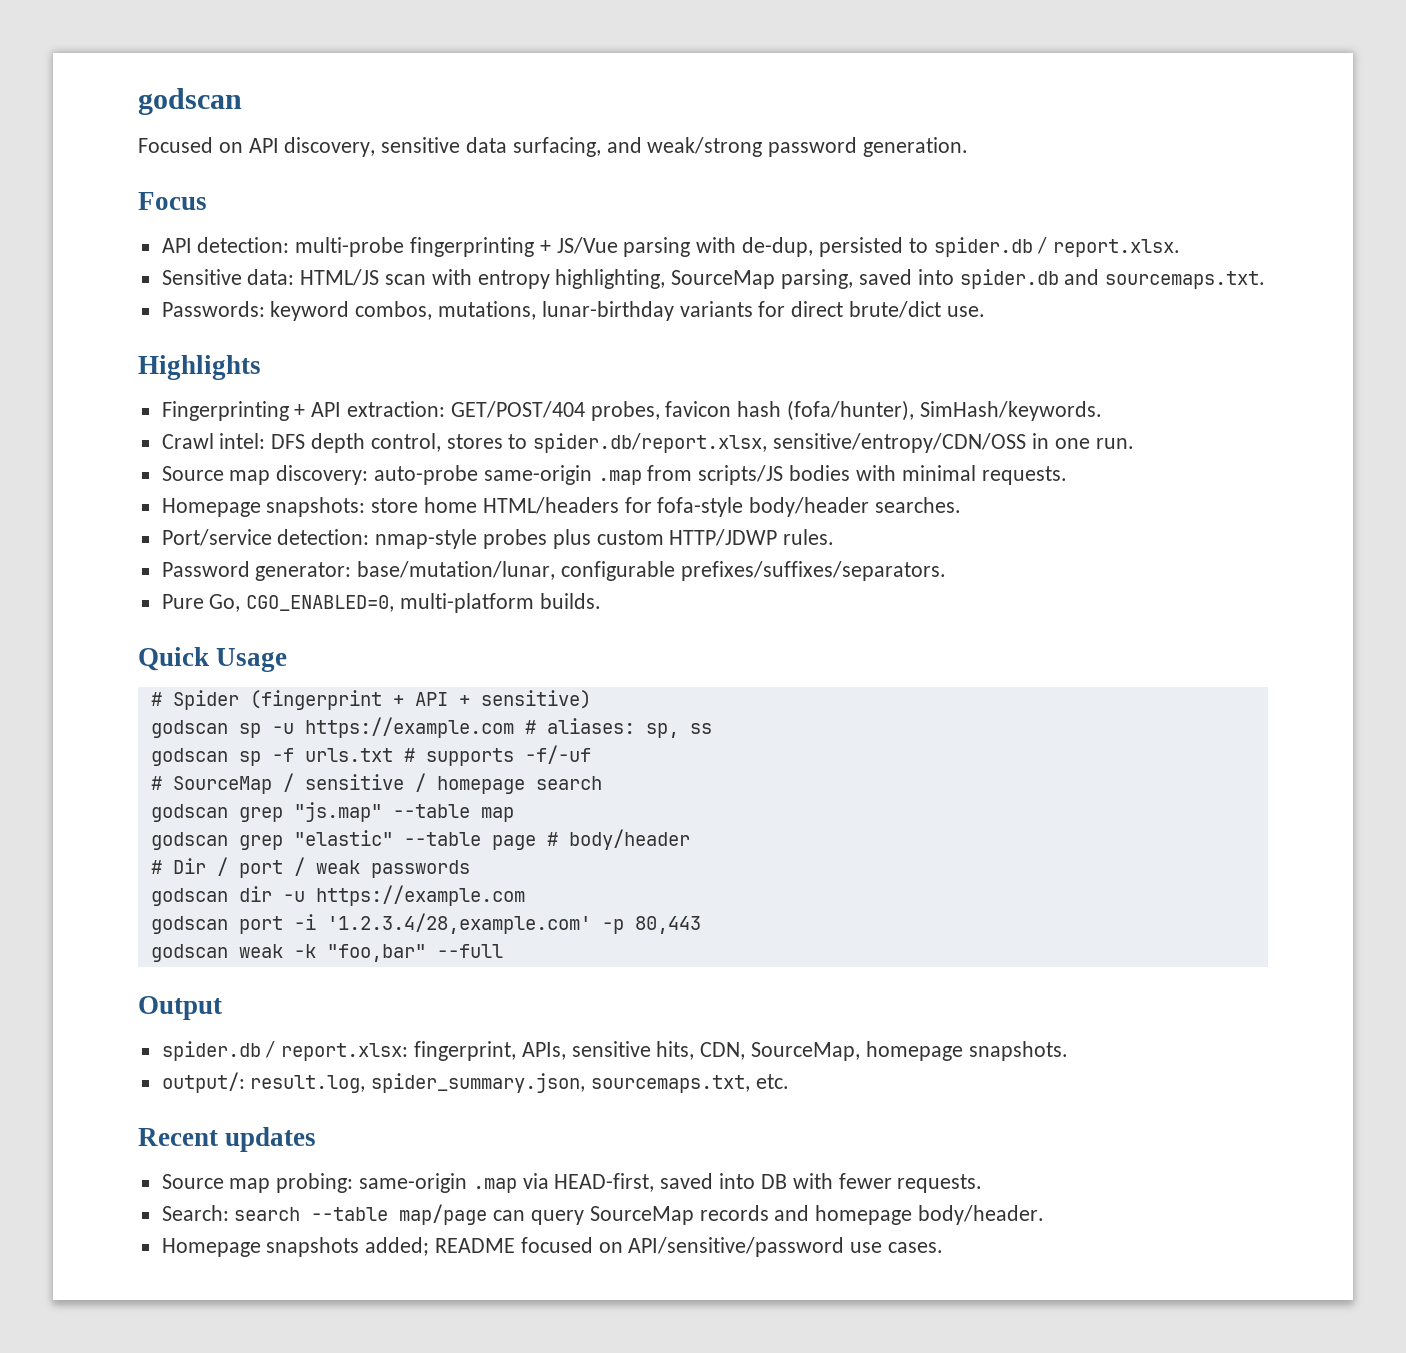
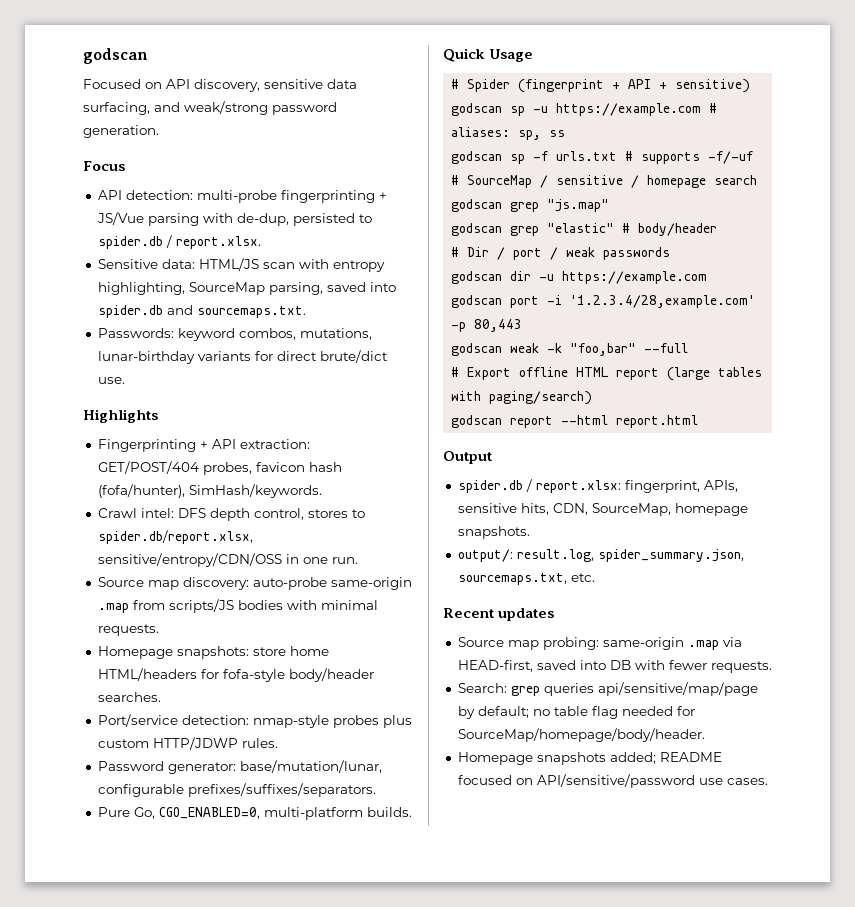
- godscan grep "js.map" --table map
+ godscan grep "js.map"
- godscan grep "elastic" --table page # body/header
+ godscan grep "elastic" # body/header
+ # Export offline HTML report (large tables with paging/search)
+ godscan report --html report.html
- Search: search --table map/page can query SourceMap records and homepage body/header.
+ Search: grep queries api/sensitive/map/page by default; no table flag needed for SourceMap/homepage/body/header.

